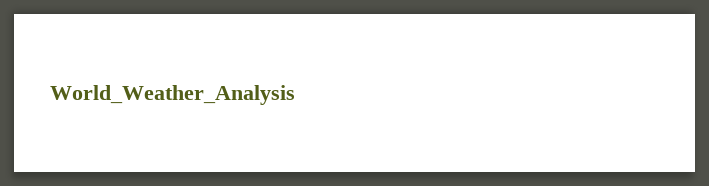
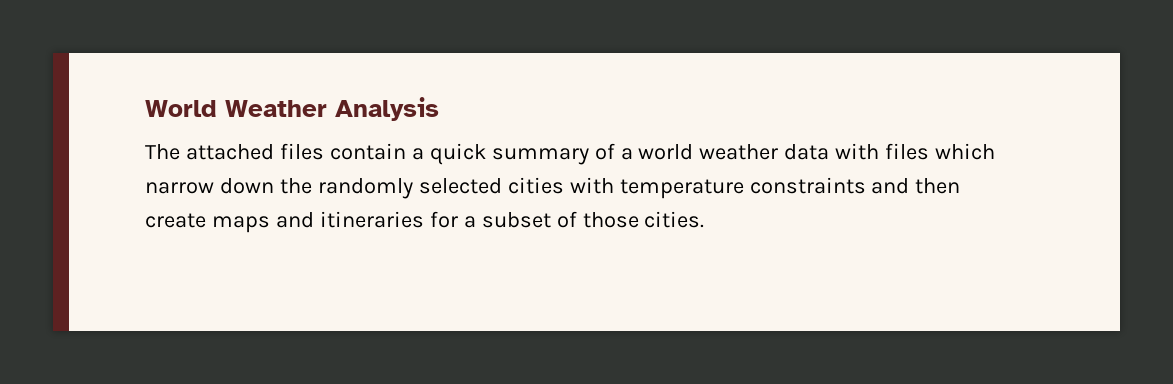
- World_Weather_Analysis
+ World Weather Analysis
+ The attached files contain a quick summary of a world weather data with files which narrow down the randomly selected cities with temperature constraints and then create maps and itineraries for a subset of those cities.

